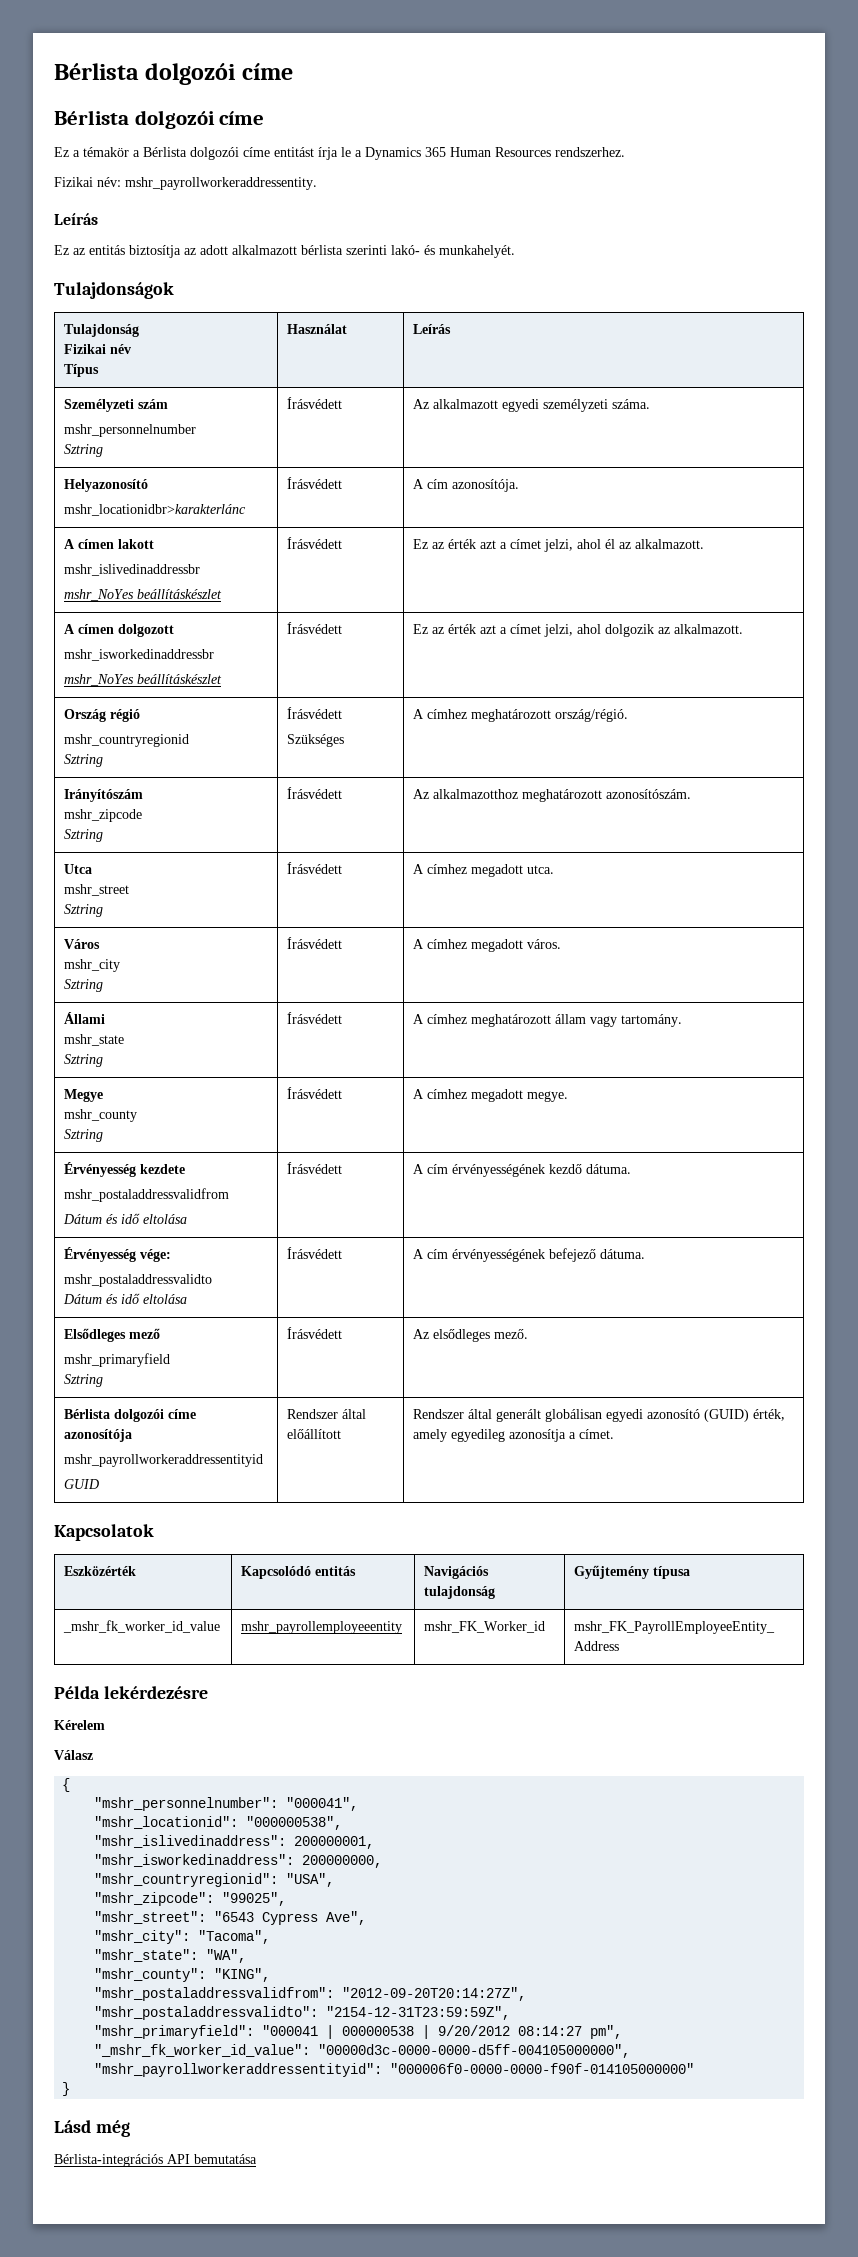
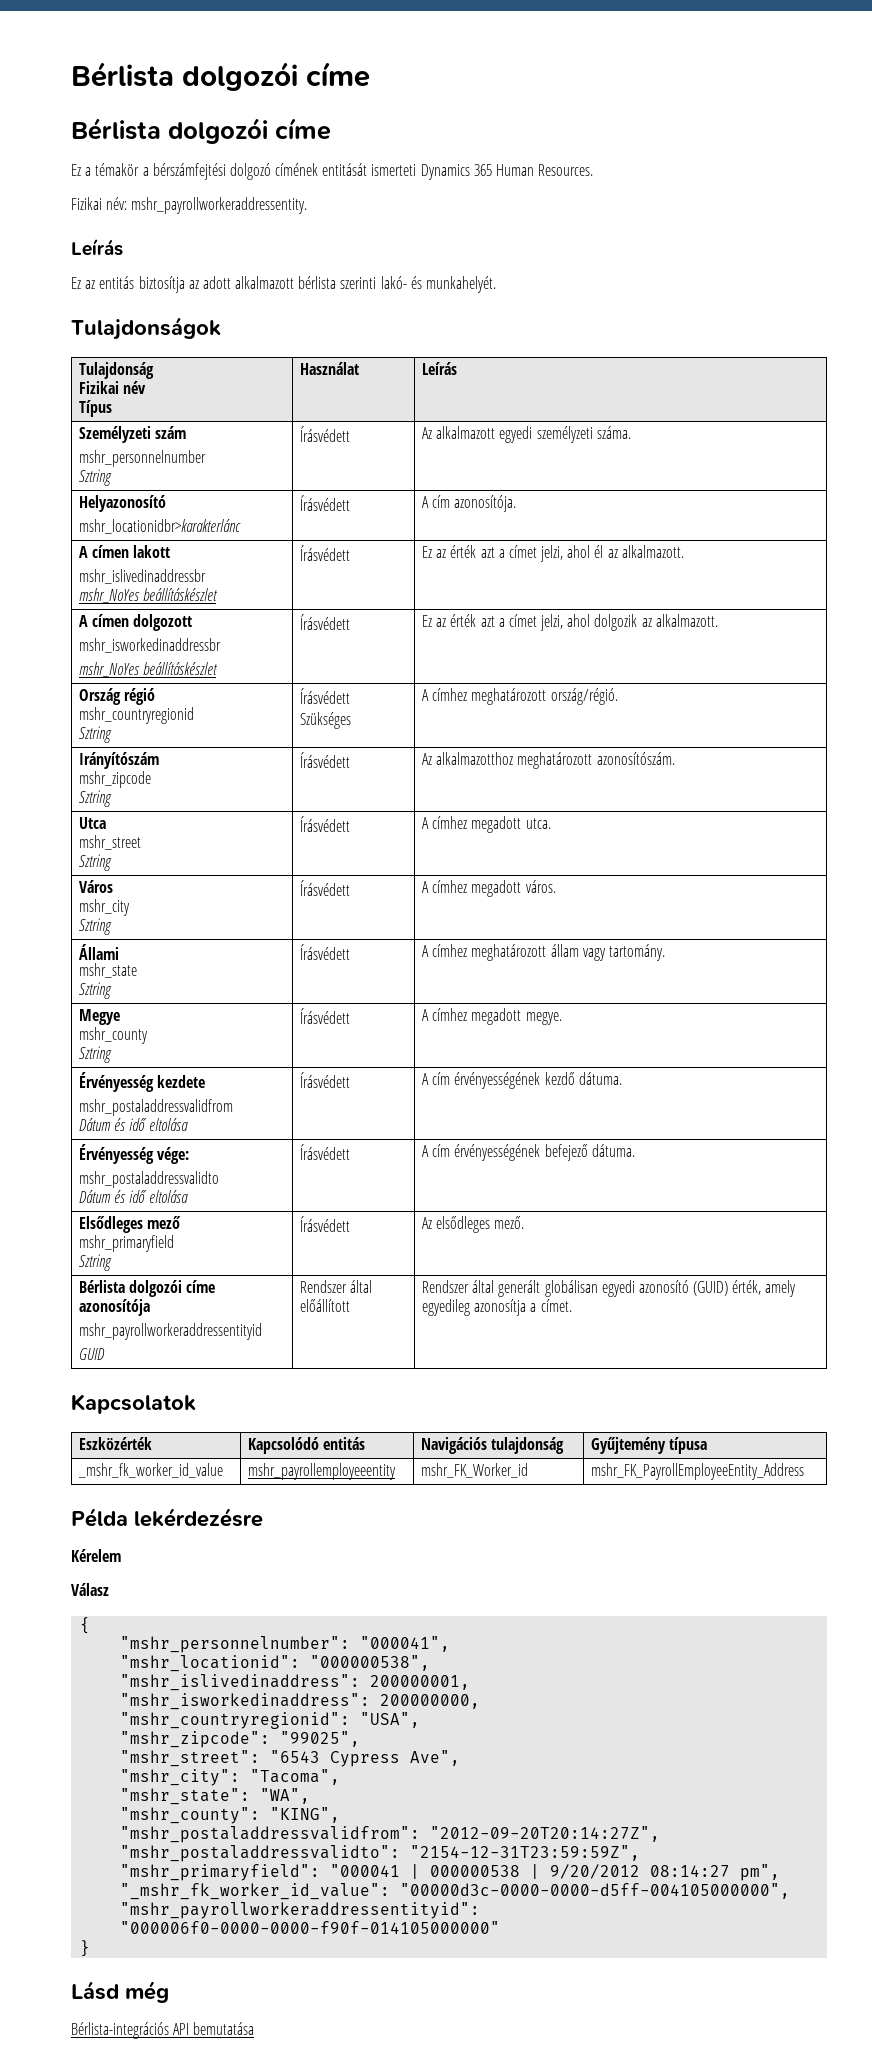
- Ez a témakör a Bérlista dolgozói címe entitást írja le a Dynamics 365 Human Resources rendszerhez.
+ Ez a témakör a bérszámfejtési dolgozó címének entitását ismerteti Dynamics 365 Human Resources.

